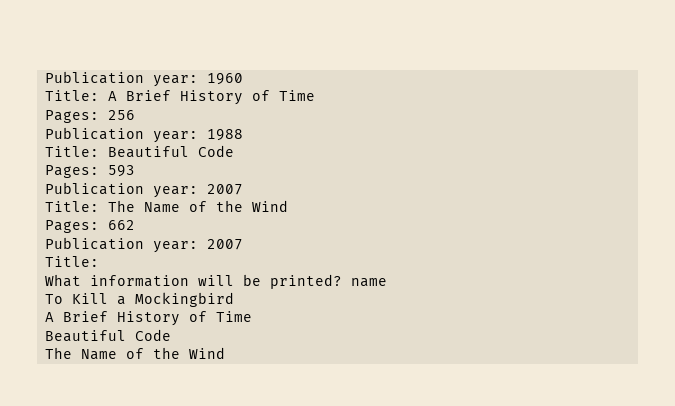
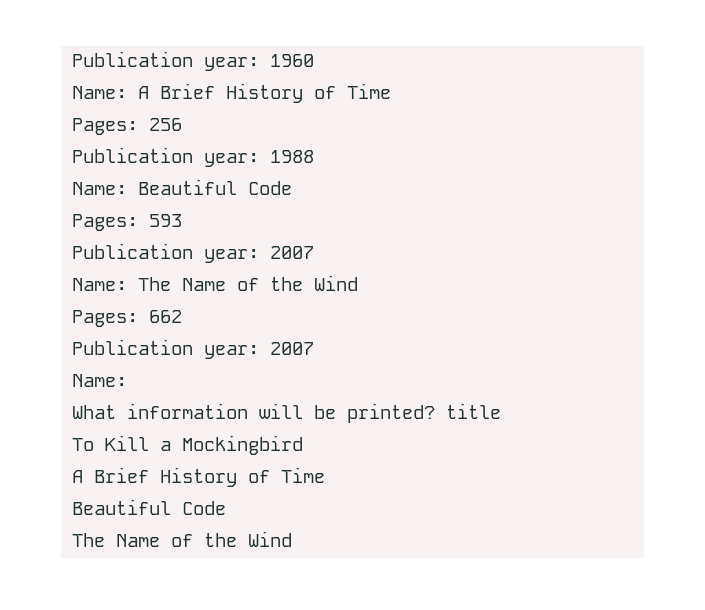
- Title: A Brief History of Time
+ Name: A Brief History of Time
- Title: Beautiful Code
+ Name: Beautiful Code
- Title: The Name of the Wind
+ Name: The Name of the Wind
  Pages: 662
  Publication year: 2007
- Title:
+ Name:
- What information will be printed? name
+ What information will be printed? title

